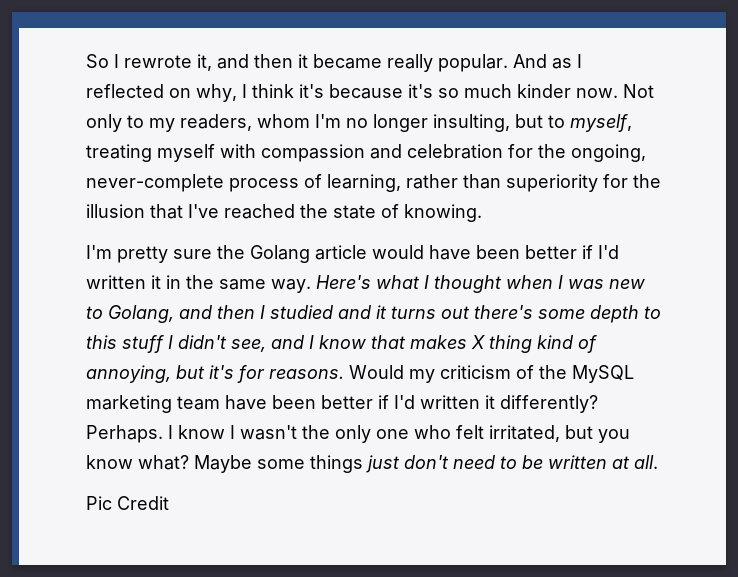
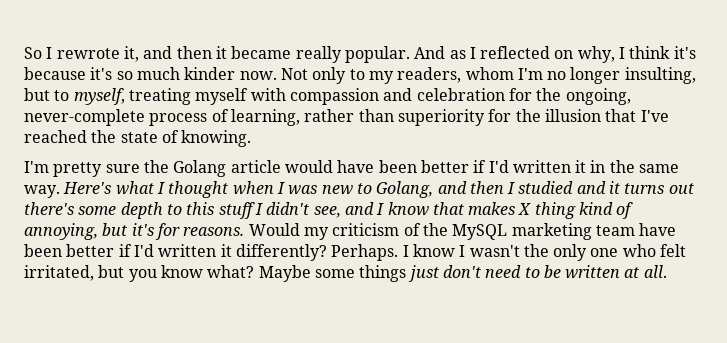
- Pic Credit

